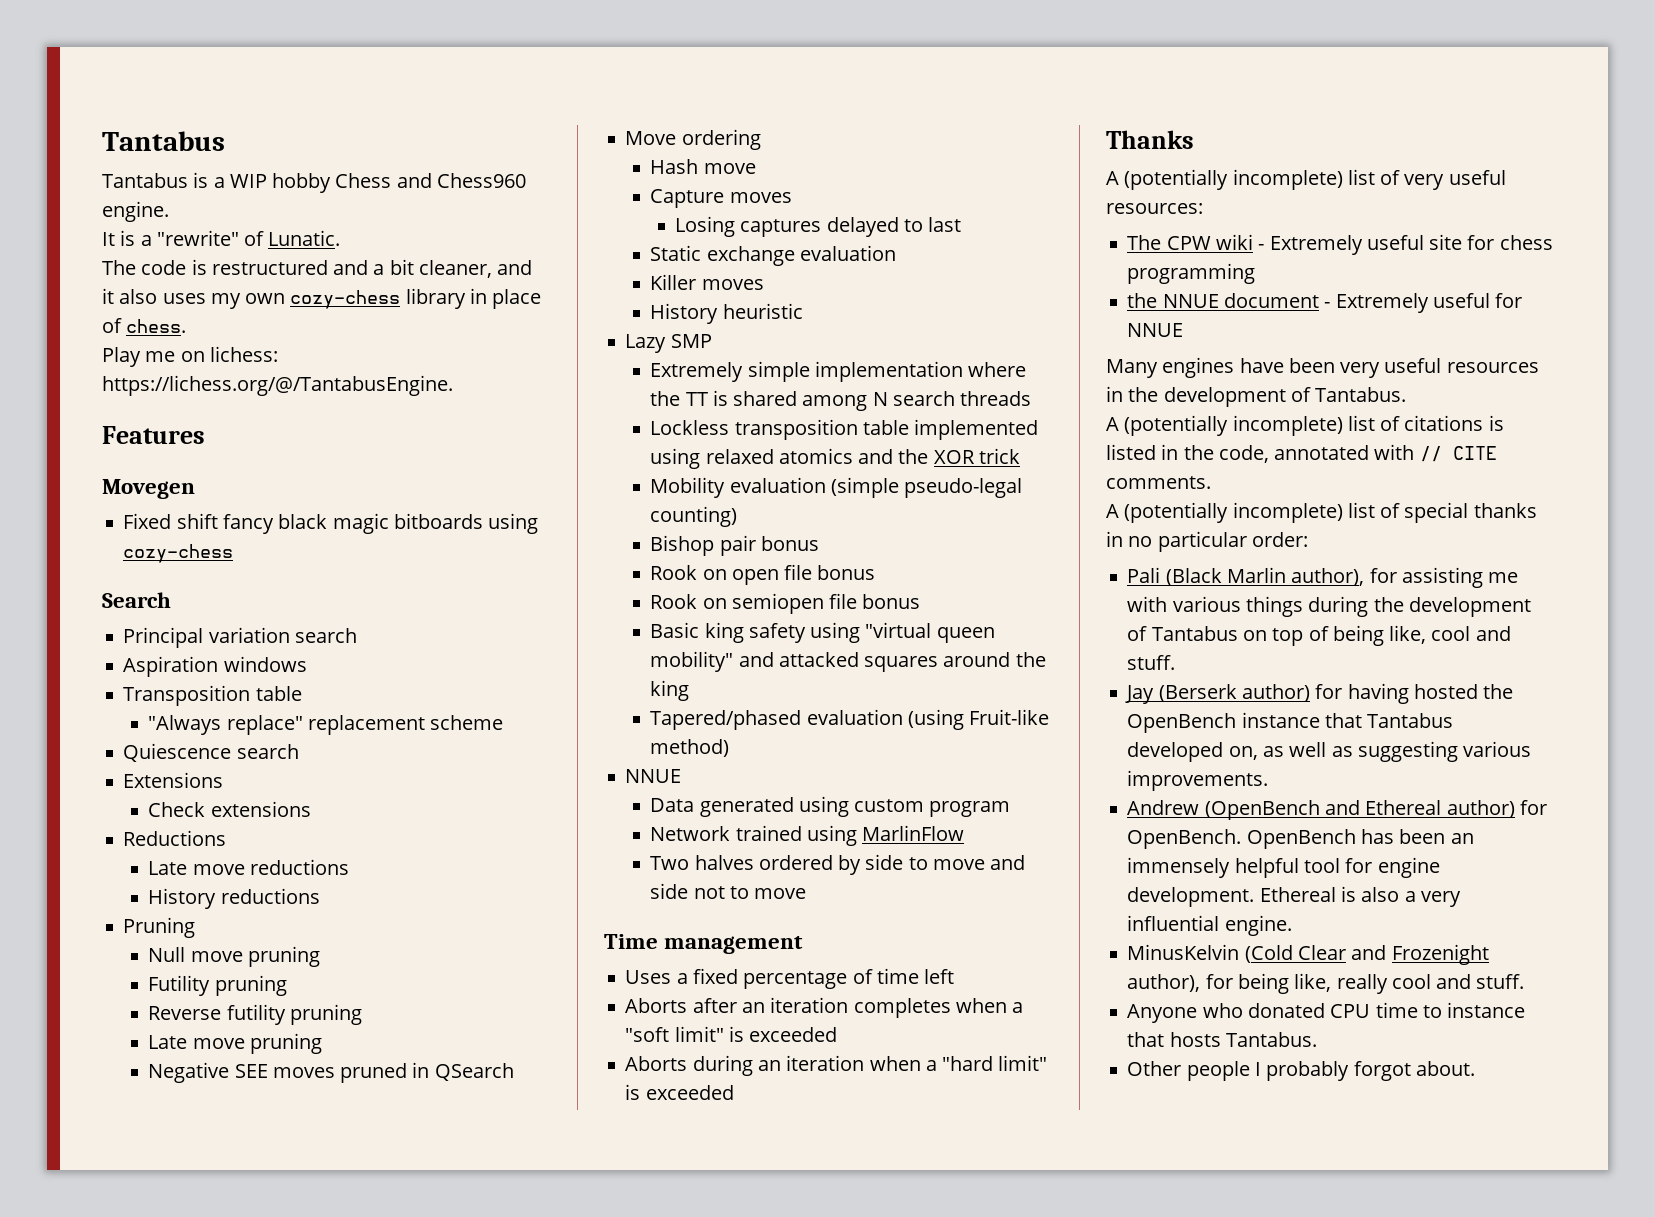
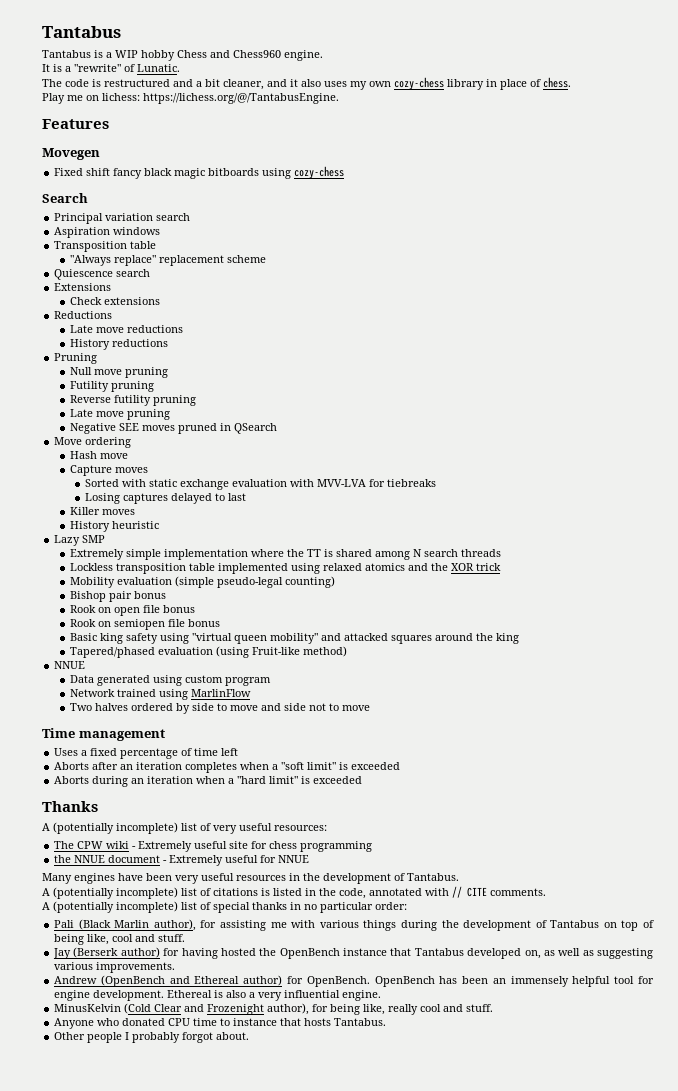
+ Sorted with static exchange evaluation with MVV-LVA for tiebreaks
- Static exchange evaluation

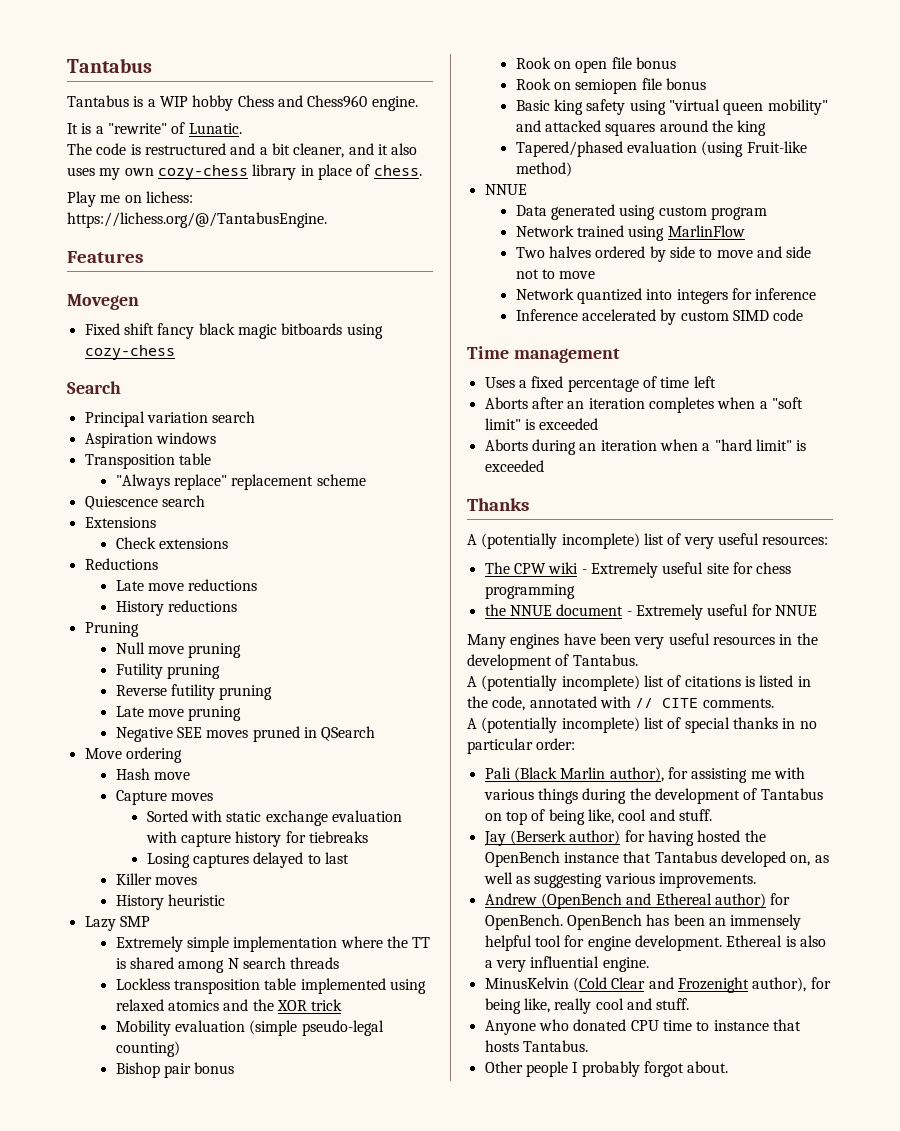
- Sorted with static exchange evaluation with MVV-LVA for tiebreaks
+ Sorted with static exchange evaluation with capture history for tiebreaks
+ Network quantized into integers for inference
+ Inference accelerated by custom SIMD code

